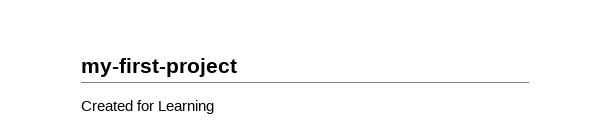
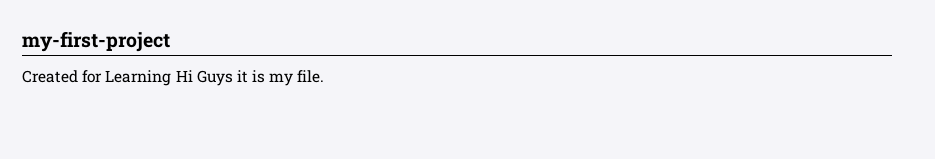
- Created for Learning
+ Created for Learning Hi Guys it is my file.

